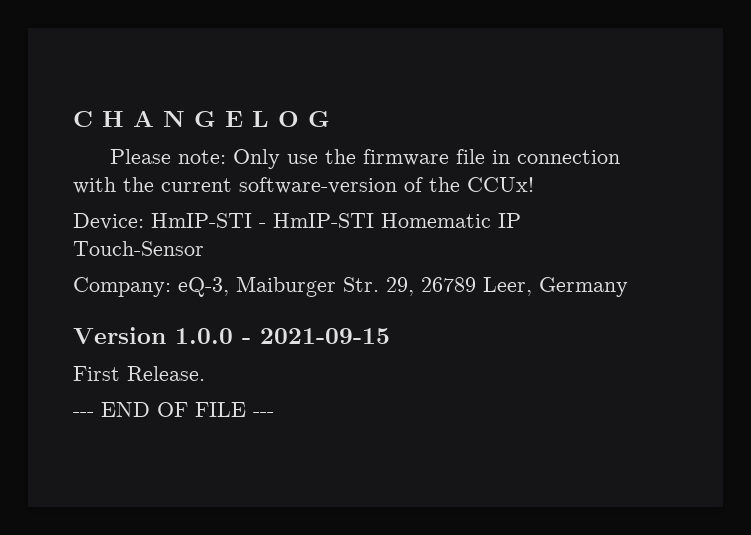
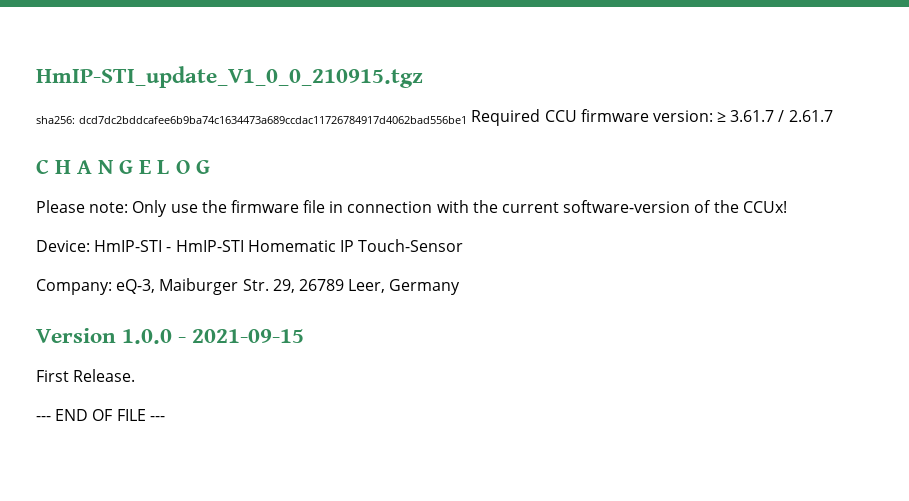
+ HmIP-STI_update_V1_0_0_210915.tgz
+ sha256: dcd7dc2bddcafee6b9ba74c1634473a689ccdac11726784917d4062bad556be1 Required CCU firmware version: ≥ 3.61.7 / 2.61.7

